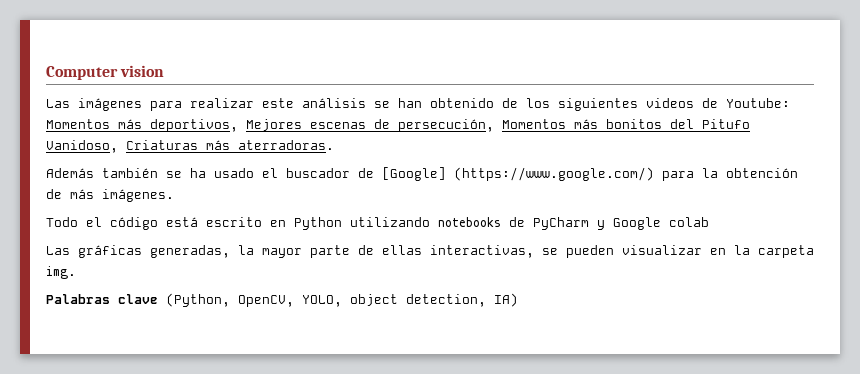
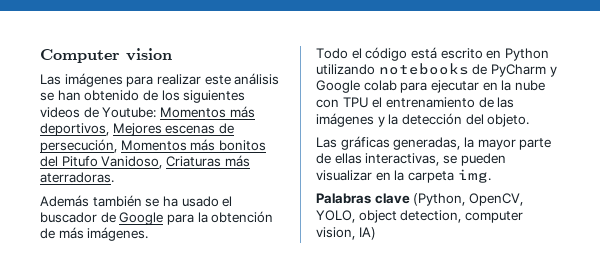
- Además también se ha usado el buscador de [Google] (https://www.google.com/) para la obtención de más imágenes.
+ Además también se ha usado el buscador de Google para la obtención de más imágenes.
- Todo el código está escrito en Python utilizando notebooks de PyCharm y Google colab
+ Todo el código está escrito en Python utilizando notebooks de PyCharm y Google colab para ejecutar en la nube con TPU el entrenamiento de las imágenes y la detección del objeto.
- Palabras clave (Python, OpenCV, YOLO, object detection, IA)
+ Palabras clave (Python, OpenCV, YOLO, object detection, computer vision, IA)

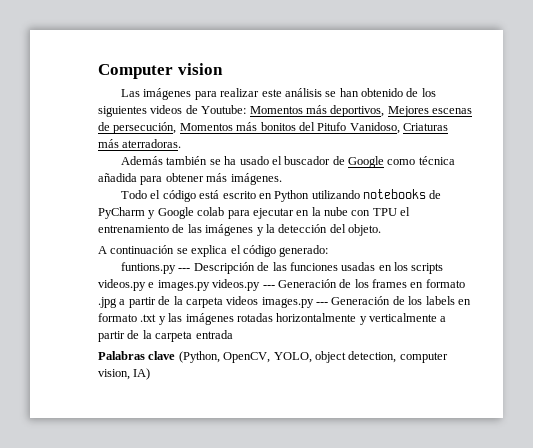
- Además también se ha usado el buscador de Google para la obtención de más imágenes.
+ Además también se ha usado el buscador de Google como técnica añadida para obtener más imágenes.
- Las gráficas generadas, la mayor parte de ellas interactivas, se pueden visualizar en la carpeta img.
+ A continuación se explica el código generado:
+ funtions.py --- Descripción de las funciones usadas en los scripts videos.py e images.py videos.py --- Generación de los frames en formato .jpg a partir de la carpeta videos images.py --- Generación de los labels en formato .txt y las imágenes rotadas horizontalmente y verticalmente a partir de la carpeta entrada

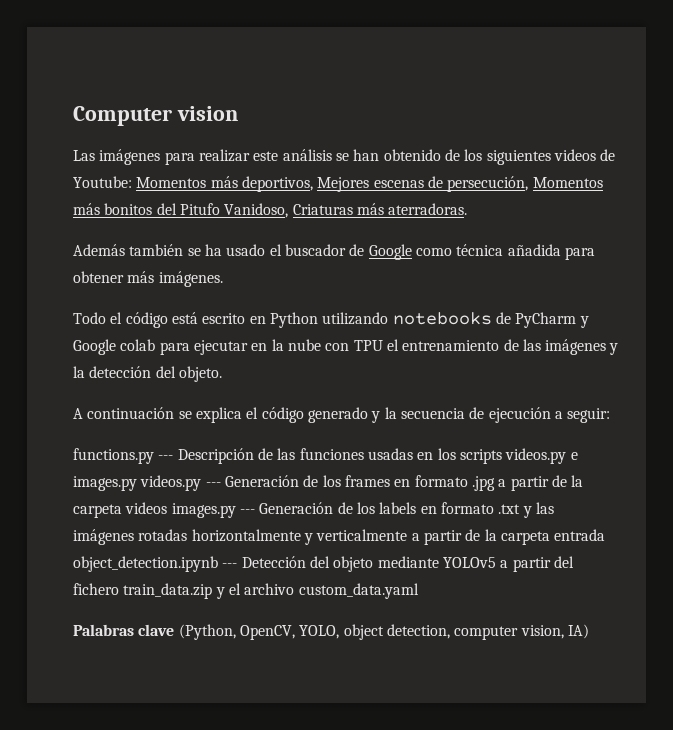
- A continuación se explica el código generado:
- funtions.py --- Descripción de las funciones usadas en los scripts videos.py e images.py videos.py --- Generación de los frames en formato .jpg a partir de la carpeta videos images.py --- Generación de los labels en formato .txt y las imágenes rotadas horizontalmente y verticalmente a partir de la carpeta entrada
+ A continuación se explica el código generado y la secuencia de ejecución a seguir:
+ functions.py --- Descripción de las funciones usadas en los scripts videos.py e images.py videos.py --- Generación de los frames en formato .jpg a partir de la carpeta videos images.py --- Generación de los labels en formato .txt y las imágenes rotadas horizontalmente y verticalmente a partir de la carpeta entrada object_detection.ipynb --- Detección del objeto mediante YOLOv5 a partir del fichero train_data.zip y el archivo custom_data.yaml

